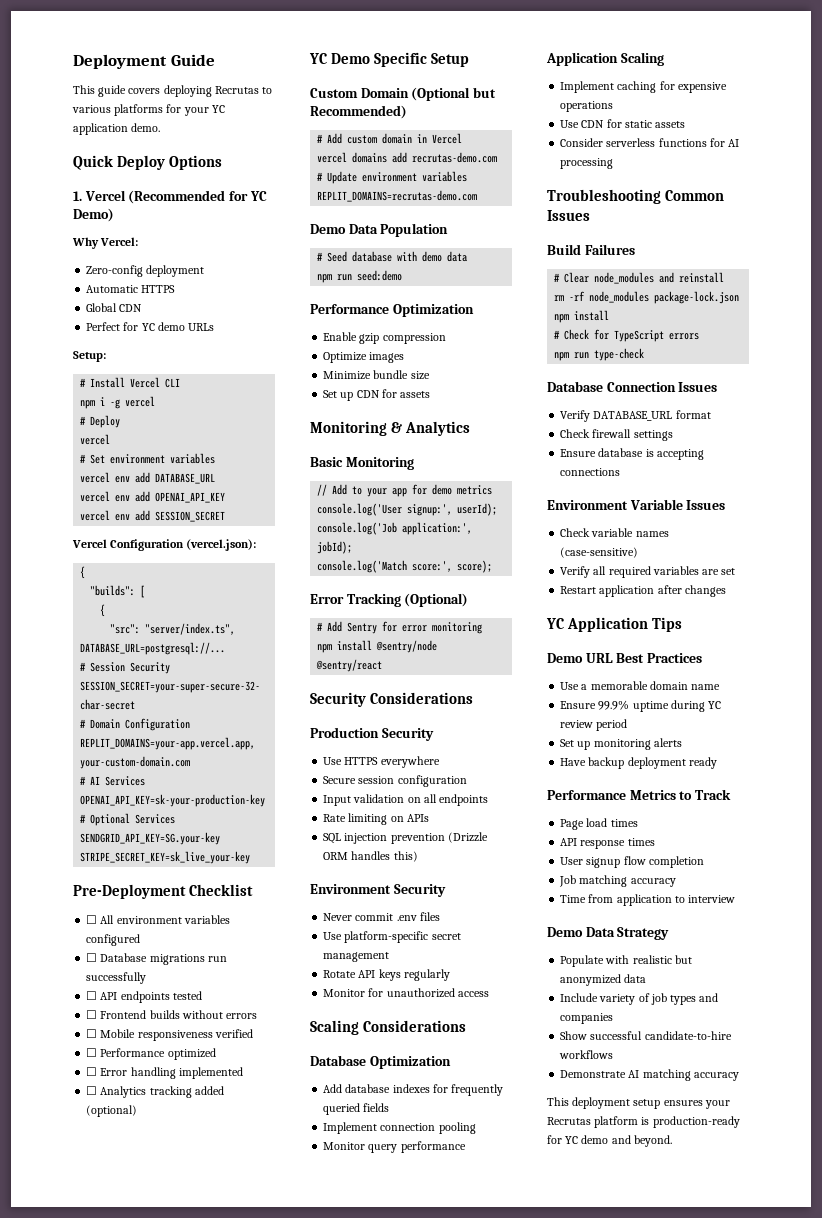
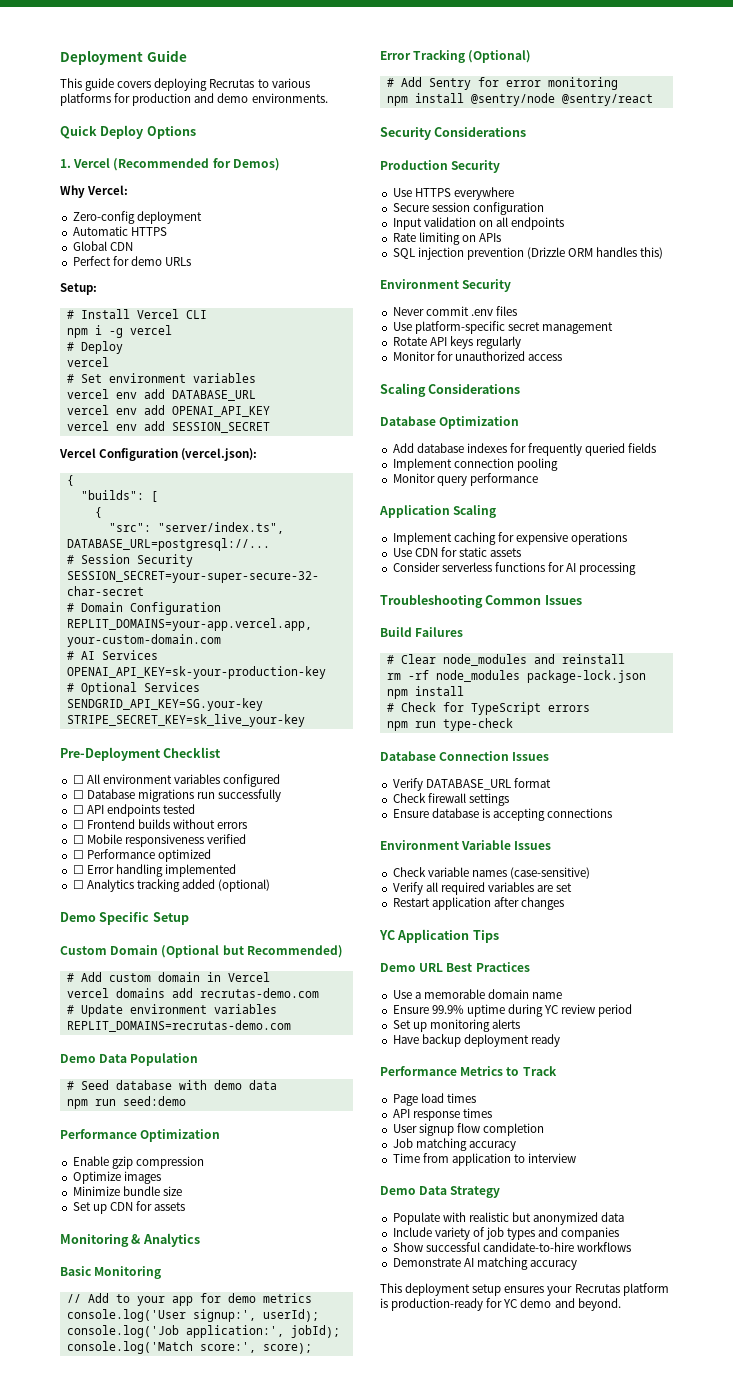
- This guide covers deploying Recrutas to various platforms for your YC application demo.
+ This guide covers deploying Recrutas to various platforms for production and demo environments.
- 1. Vercel (Recommended for YC Demo)
+ 1. Vercel (Recommended for Demos)
- Perfect for YC demo URLs
+ Perfect for demo URLs
- YC Demo Specific Setup
+ Demo Specific Setup

